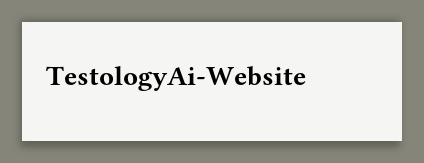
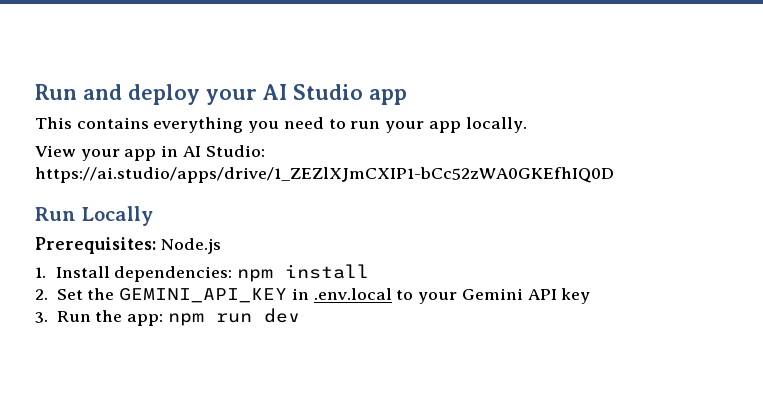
- TestologyAi-Website
+ Run and deploy your AI Studio app
+ This contains everything you need to run your app locally.
+ View your app in AI Studio: https://ai.studio/apps/drive/1_ZEZlXJmCXIP1-bCc52zWA0GKEfhIQ0D
+ Run Locally
+ Prerequisites: Node.js
+ 1. Install dependencies: npm install
+ 2. Set the GEMINI_API_KEY in .env.local to your Gemini API key
+ 3. Run the app: npm run dev

